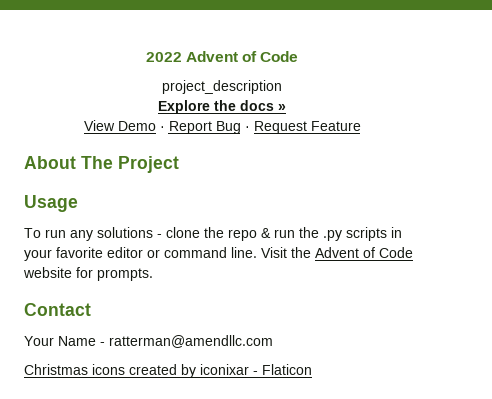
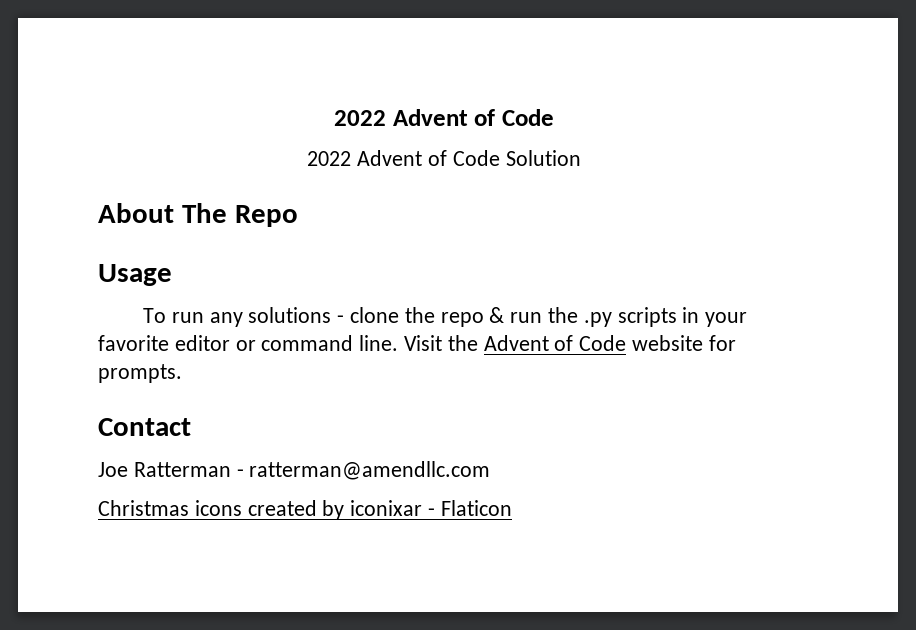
- project_description
- Explore the docs »
- View Demo · Report Bug · Request Feature
+ 2022 Advent of Code Solution
- About The Project
+ About The Repo
- Your Name - ratterman@amendllc.com
+ Joe Ratterman - ratterman@amendllc.com

